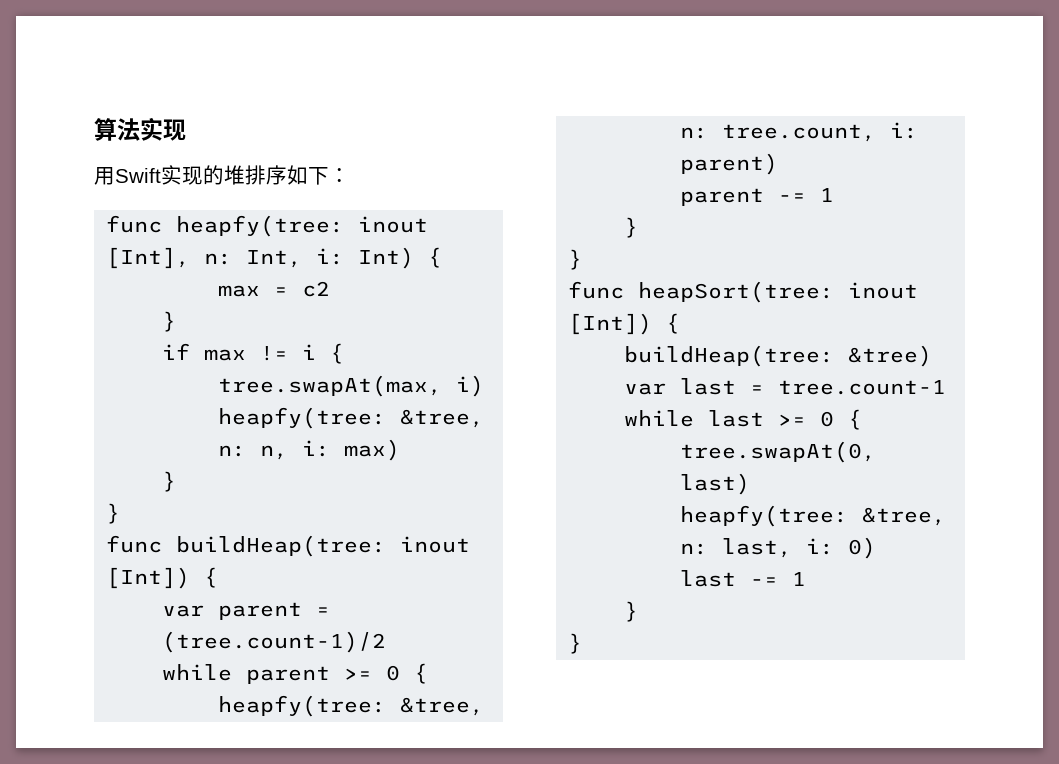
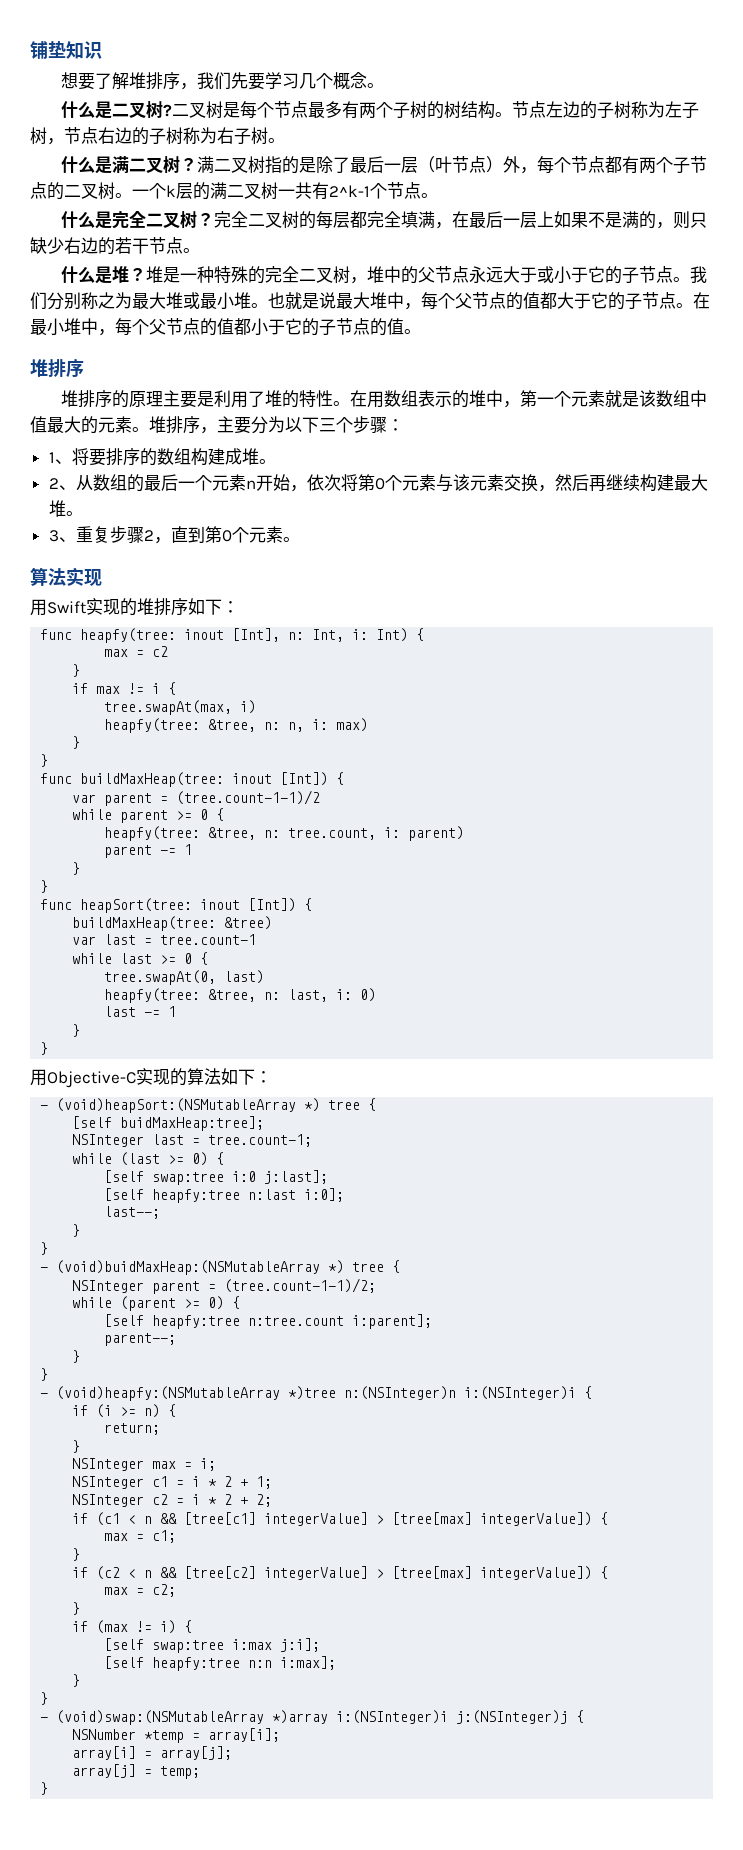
+ 铺垫知识
+ 想要了解堆排序，我们先要学习几个概念。
+ 什么是二叉树?二叉树是每个节点最多有两个子树的树结构。节点左边的子树称为左子树，节点右边的子树称为右子树。
+ 什么是满二叉树？满二叉树指的是除了最后一层（叶节点）外，每个节点都有两个子节点的二叉树。一个k层的满二叉树一共有2^k-1个节点。
+ 什么是完全二叉树？完全二叉树的每层都完全填满，在最后一层上如果不是满的，则只缺少右边的若干节点。
+ 什么是堆？堆是一种特殊的完全二叉树，堆中的父节点永远大于或小于它的子节点。我们分别称之为最大堆或最小堆。也就是说最大堆中，每个父节点的值都大于它的子节点。在最小堆中，每个父节点的值都小于它的子节点的值。
+ 堆排序
+ 堆排序的原理主要是利用了堆的特性。在用数组表示的堆中，第一个元素就是该数组中值最大的元素。堆排序，主要分为以下三个步骤：
+ 1、将要排序的数组构建成堆。
+ 2、从数组的最后一个元素n开始，依次将第0个元素与该元素交换，然后再继续构建最大堆。
+ 3、重复步骤2，直到第0个元素。
- func buildHeap(tree: inout [Int]) {
+ func buildMaxHeap(tree: inout [Int]) {
- var parent = (tree.count-1)/2
+ var parent = (tree.count-1-1)/2
- buildHeap(tree: &tree)
+ buildMaxHeap(tree: &tree)
+ 用Objective-C实现的算法如下：
+ - (void)heapSort:(NSMutableArray *) tree {
+ [self buidMaxHeap:tree];
+ NSInteger last = tree.count-1;
+ while (last >= 0) {
+ [self swap:tree i:0 j:last];
+ [self heapfy:tree n:last i:0];
+ last--;
+ }
+ }
+ - (void)buidMaxHeap:(NSMutableArray *) tree {
+ NSInteger parent = (tree.count-1-1)/2;
+ while (parent >= 0) {
+ [self heapfy:tree n:tree.count i:parent];
+ parent--;
+ }
+ }
+ - (void)heapfy:(NSMutableArray *)tree n:(NSInteger)n i:(NSInteger)i {
+ if (i >= n) {
+ return;
+ }
+ NSInteger max = i;
+ NSInteger c1 = i * 2 + 1;
+ NSInteger c2 = i * 2 + 2;
+ if (c1 < n && [tree[c1] integerValue] > [tree[max] integerValue]) {
+ max = c1;
+ }
+ if (c2 < n && [tree[c2] integerValue] > [tree[max] integerValue]) {
+ max = c2;
+ }
+ if (max != i) {
+ [self swap:tree i:max j:i];
+ [self heapfy:tree n:n i:max];
+ }
+ }
+ - (void)swap:(NSMutableArray *)array i:(NSInteger)i j:(NSInteger)j {
+ NSNumber *temp = array[i];
+ array[i] = array[j];
+ array[j] = temp;
+ }

